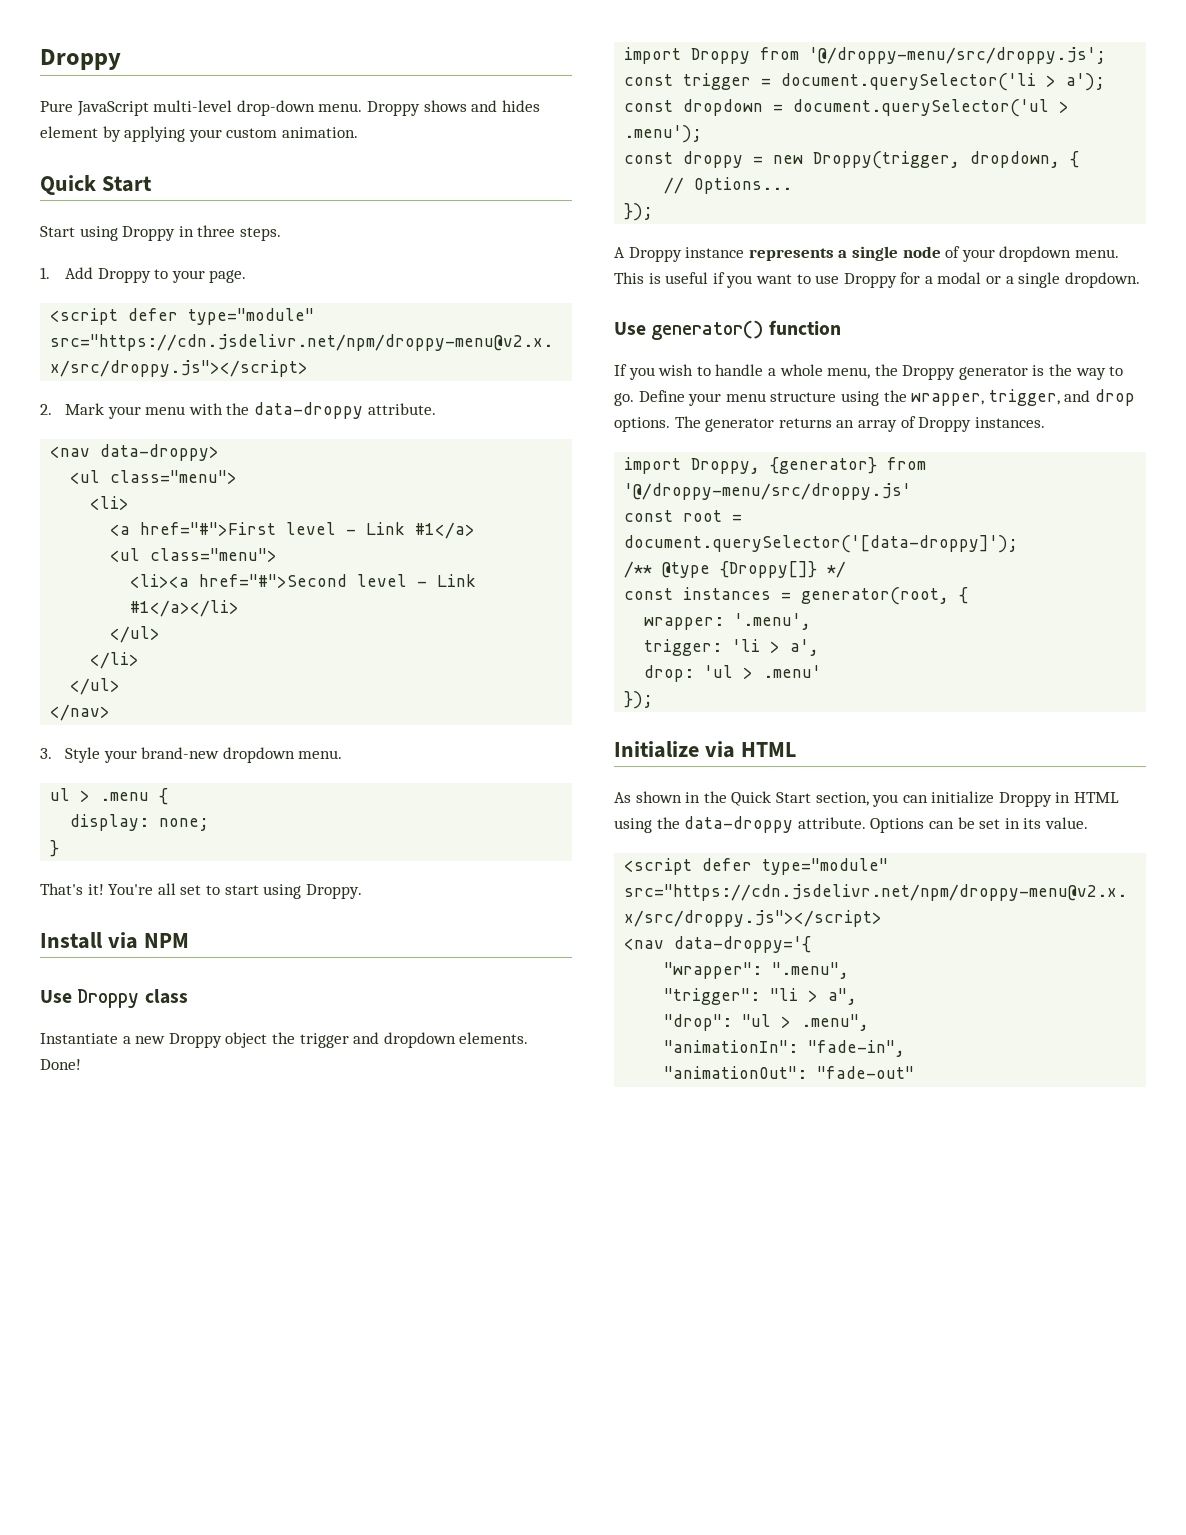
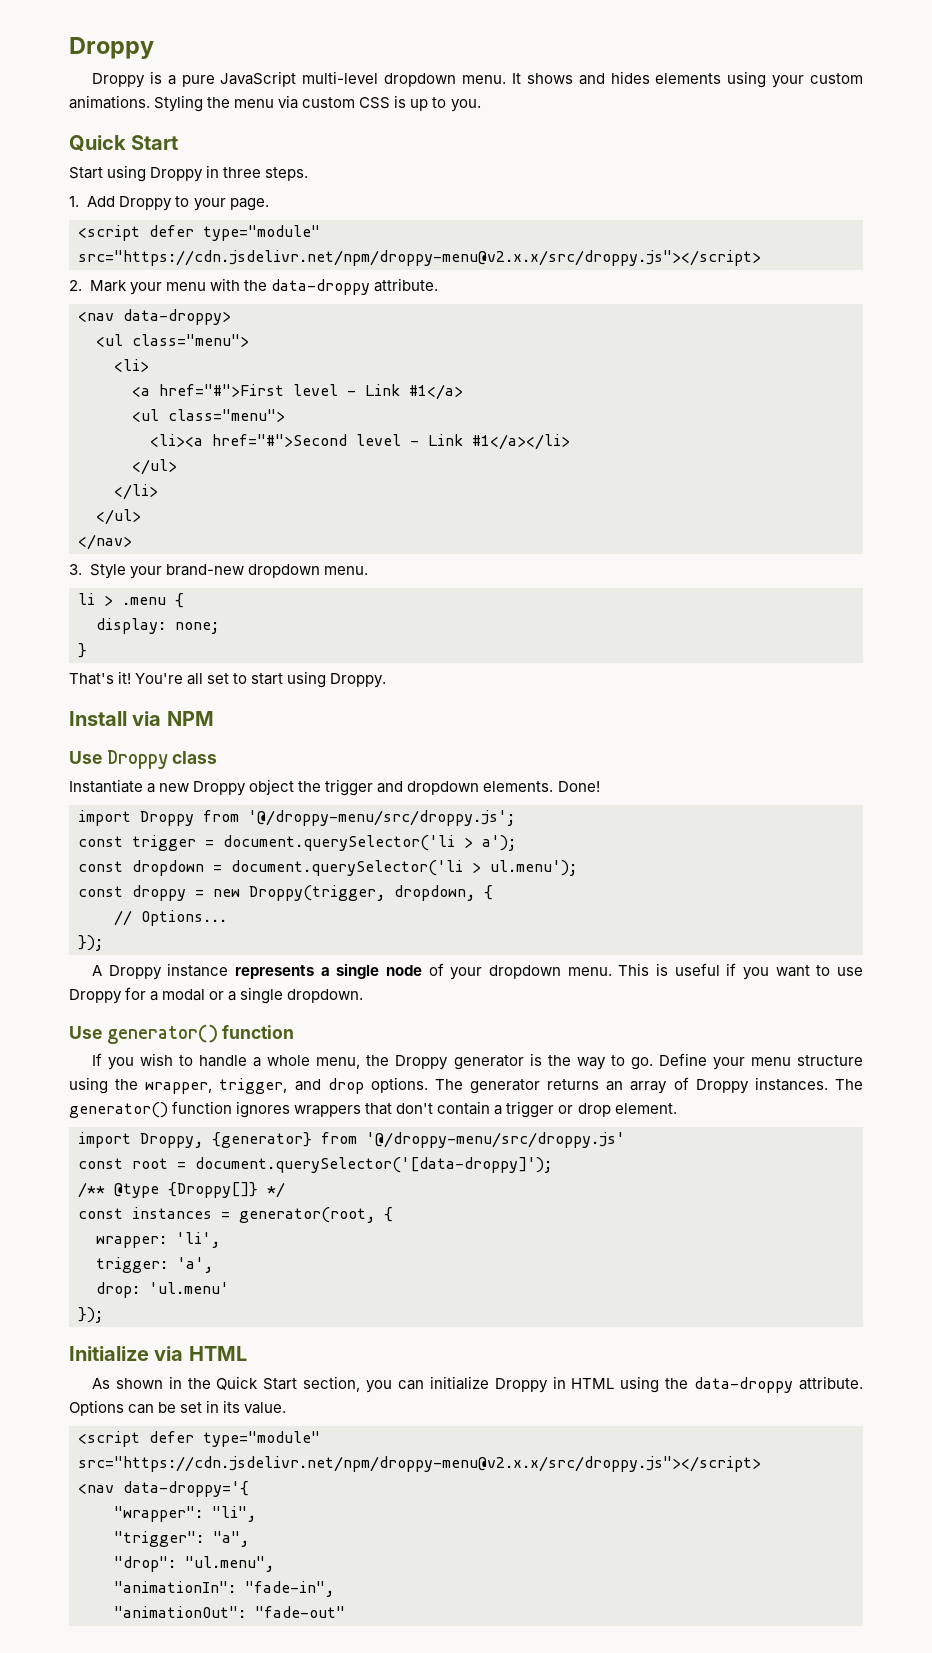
- Pure JavaScript multi-level drop-down menu. Droppy shows and hides element by applying your custom animation.
+ Droppy is a pure JavaScript multi-level dropdown menu. It shows and hides elements using your custom animations. Styling the menu via custom CSS is up to you.
- ul > .menu {
+ li > .menu {
- const dropdown = document.querySelector('ul > .menu');
+ const dropdown = document.querySelector('li > ul.menu');
+ The generator() function ignores wrappers that don't contain a trigger or drop element.
- wrapper: '.menu',
+ wrapper: 'li',
- trigger: 'li > a',
- drop: 'ul > .menu'
+ trigger: 'a',
+ drop: 'ul.menu'
- "wrapper": ".menu",
+ "wrapper": "li",
- "trigger": "li > a",
- "drop": "ul > .menu",
+ "trigger": "a",
+ "drop": "ul.menu",

